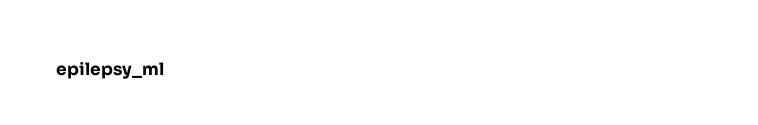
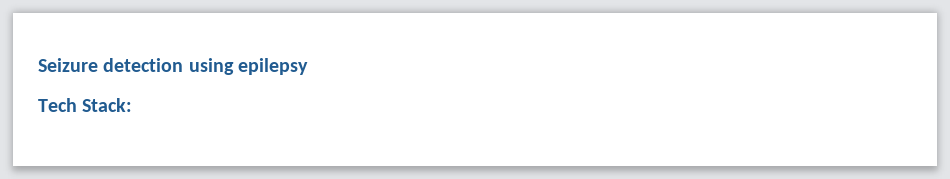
- epilepsy_ml
+ Seizure detection using epilepsy
+ Tech Stack:

